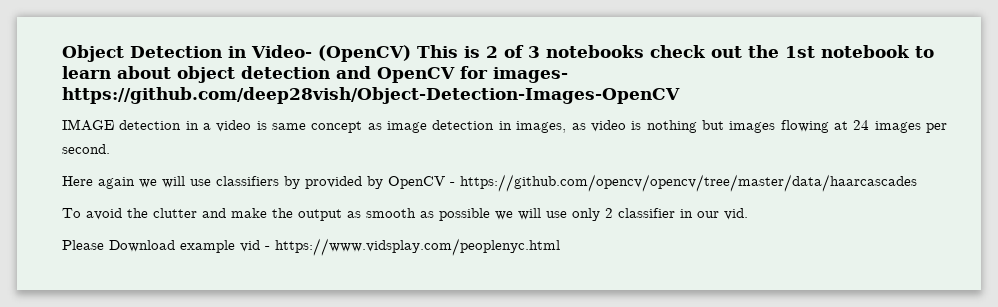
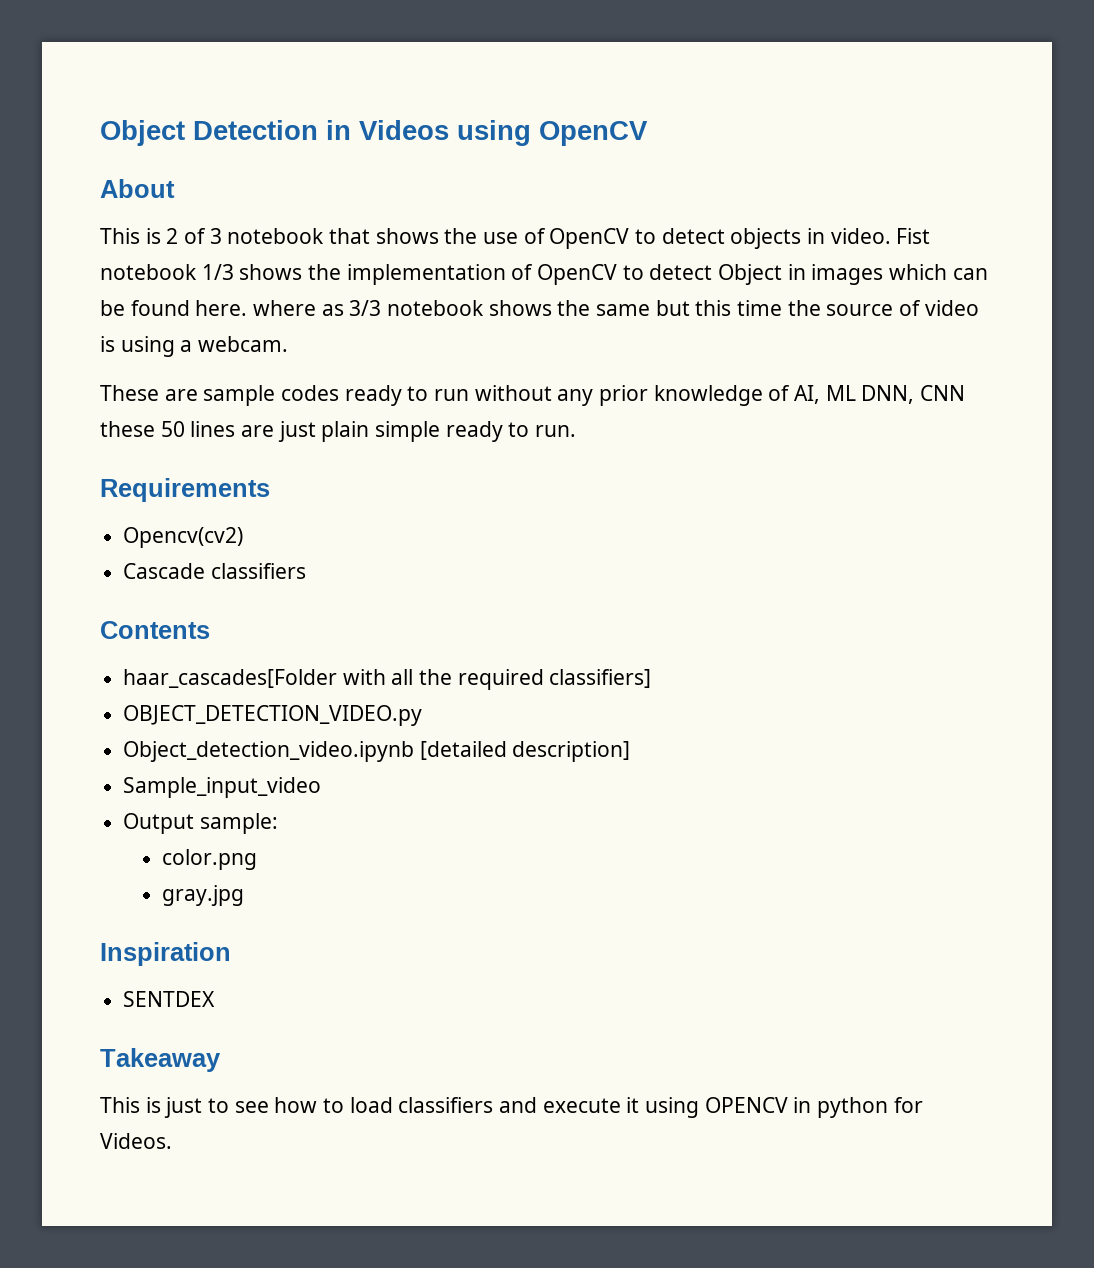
- Object Detection in Video- (OpenCV) This is 2 of 3 notebooks check out the 1st notebook to learn about object detection and OpenCV for images- https://github.com/deep28vish/Object-Detection-Images-OpenCV
- IMAGE detection in a video is same concept as image detection in images, as video is nothing but images flowing at 24 images per second.
- Here again we will use classifiers by provided by OpenCV - https://github.com/opencv/opencv/tree/master/data/haarcascades
- To avoid the clutter and make the output as smooth as possible we will use only 2 classifier in our vid.
- Please Download example vid - https://www.vidsplay.com/peoplenyc.html
+ Object Detection in Videos using OpenCV
+ About
+ This is 2 of 3 notebook that shows the use of OpenCV to detect objects in video. Fist notebook 1/3 shows the implementation of OpenCV to detect Object in images which can be found here. where as 3/3 notebook shows the same but this time the source of video is using a webcam.
+ These are sample codes ready to run without any prior knowledge of AI, ML DNN, CNN these 50 lines are just plain simple ready to run.
+ Requirements
+ Opencv(cv2)
+ Cascade classifiers
+ Contents
+ haar_cascades[Folder with all the required classifiers]
+ OBJECT_DETECTION_VIDEO.py
+ Object_detection_video.ipynb [detailed description]
+ Sample_input_video
+ Output sample:
+ color.png
+ gray.jpg
+ Inspiration
+ SENTDEX
+ Takeaway
+ This is just to see how to load classifiers and execute it using OPENCV in python for Videos.

